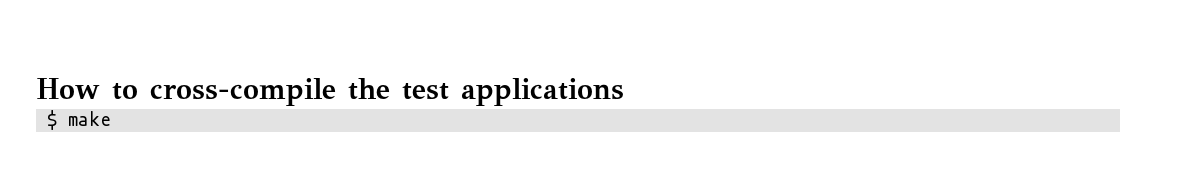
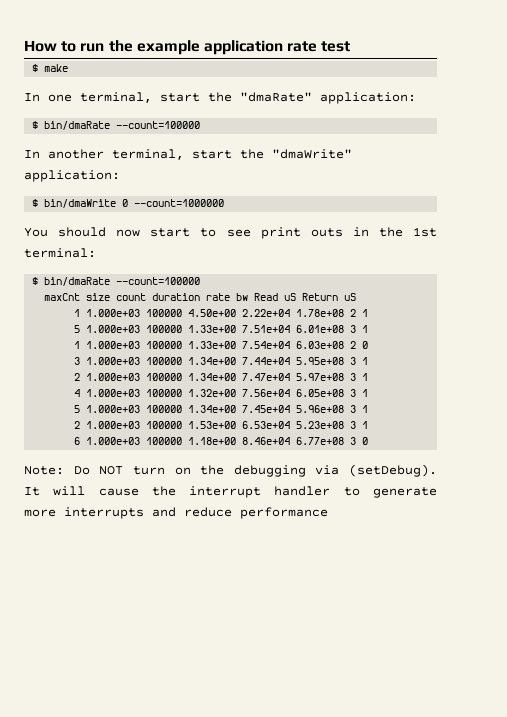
- How to cross-compile the test applications
+ How to run the example application rate test
+ In one terminal, start the "dmaRate" application:
+ $ bin/dmaRate --count=100000
+ In another terminal, start the "dmaWrite" application:
+ $ bin/dmaWrite 0 --count=1000000
+ You should now start to see print outs in the 1st terminal:
+ $ bin/dmaRate --count=100000
+ maxCnt size count duration rate bw Read uS Return uS
+ 1 1.000e+03 100000 4.50e+00 2.22e+04 1.78e+08 2 1
+ 5 1.000e+03 100000 1.33e+00 7.51e+04 6.01e+08 3 1
+ 1 1.000e+03 100000 1.33e+00 7.54e+04 6.03e+08 2 0
+ 3 1.000e+03 100000 1.34e+00 7.44e+04 5.95e+08 3 1
+ 2 1.000e+03 100000 1.34e+00 7.47e+04 5.97e+08 3 1
+ 4 1.000e+03 100000 1.32e+00 7.56e+04 6.05e+08 3 1
+ 5 1.000e+03 100000 1.34e+00 7.45e+04 5.96e+08 3 1
+ 2 1.000e+03 100000 1.53e+00 6.53e+04 5.23e+08 3 1
+ 6 1.000e+03 100000 1.18e+00 8.46e+04 6.77e+08 3 0
+ Note: Do NOT turn on the debugging via (setDebug). It will cause the interrupt handler to generate more interrupts and reduce performance

